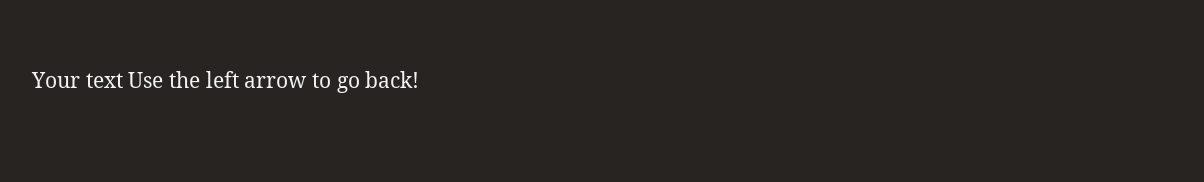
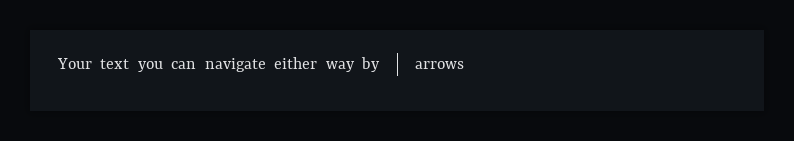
- Your text Use the left arrow to go back!
+ Your text you can navigate either way by arrows

